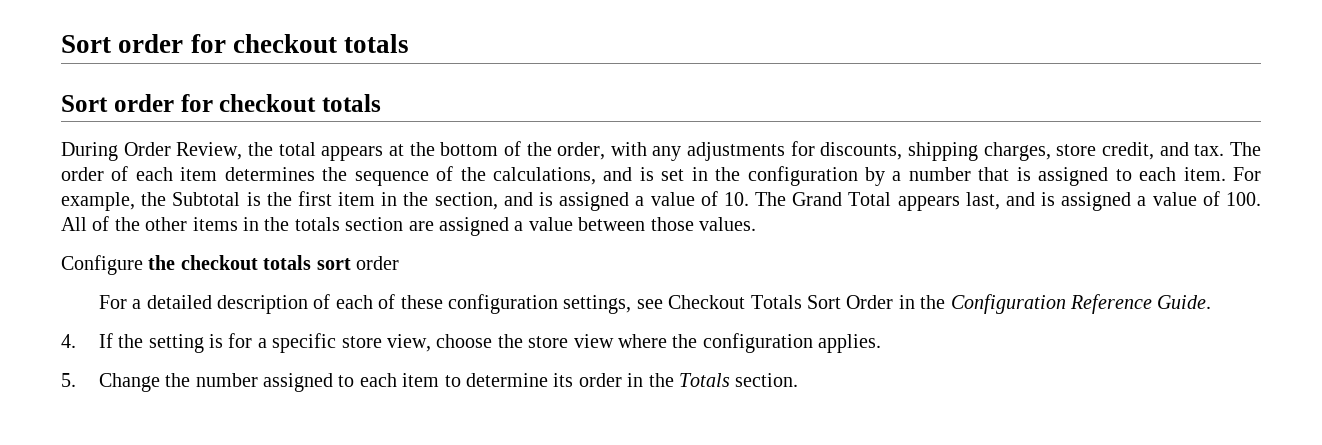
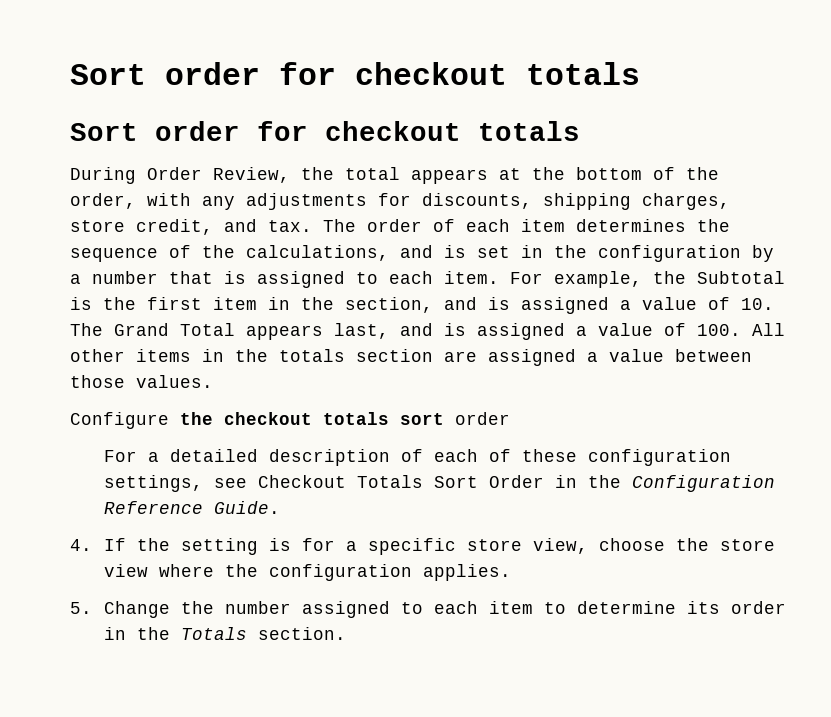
- For example, the Subtotal is the first item in the section, and is assigned a value of 10. The Grand Total appears last, and is assigned a value of 100. All of the other items in the totals section are assigned a value between those values.
+ For example, the Subtotal is the first item in the section, and is assigned a value of 10. The Grand Total appears last, and is assigned a value of 100. All other items in the totals section are assigned a value between those values.

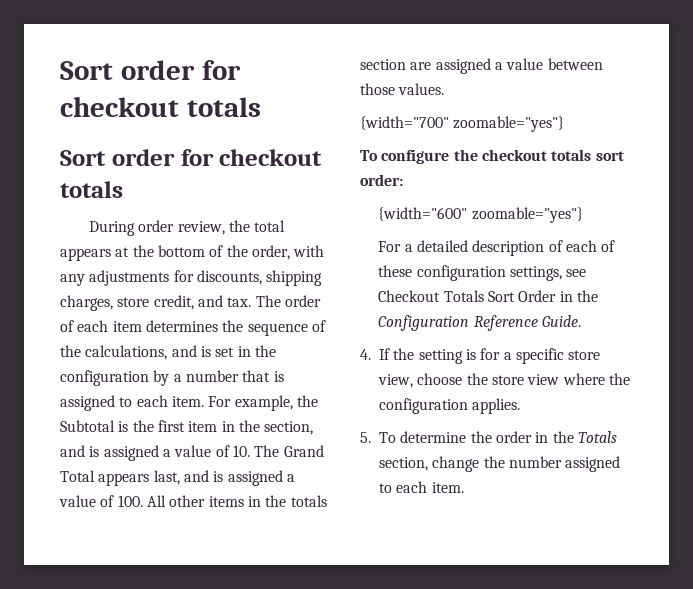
- During Order Review, the total appears at the bottom of the order, with any adjustments for discounts, shipping charges, store credit, and tax.
+ During order review, the total appears at the bottom of the order, with any adjustments for discounts, shipping charges, store credit, and tax.
- Configure the checkout totals sort order
+ {width="700" zoomable="yes"}
+ To configure the checkout totals sort order:
+ {width="600" zoomable="yes"}
- 5. Change the number assigned to each item to determine its order in the Totals section.
+ 5. To determine the order in the Totals section, change the number assigned to each item.

